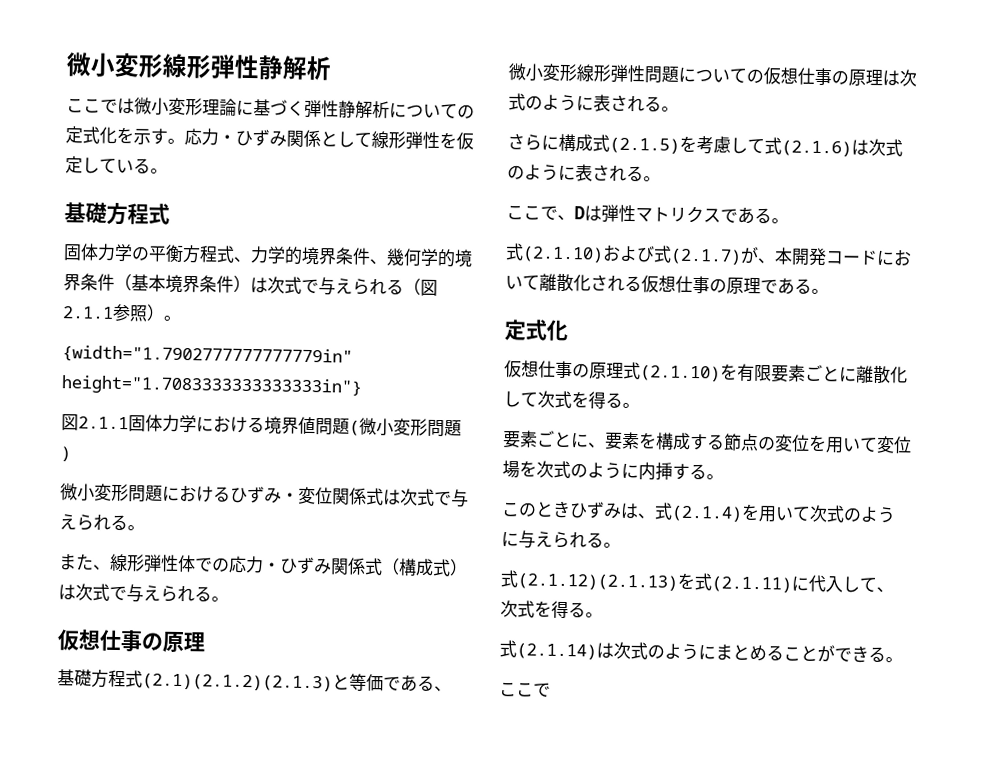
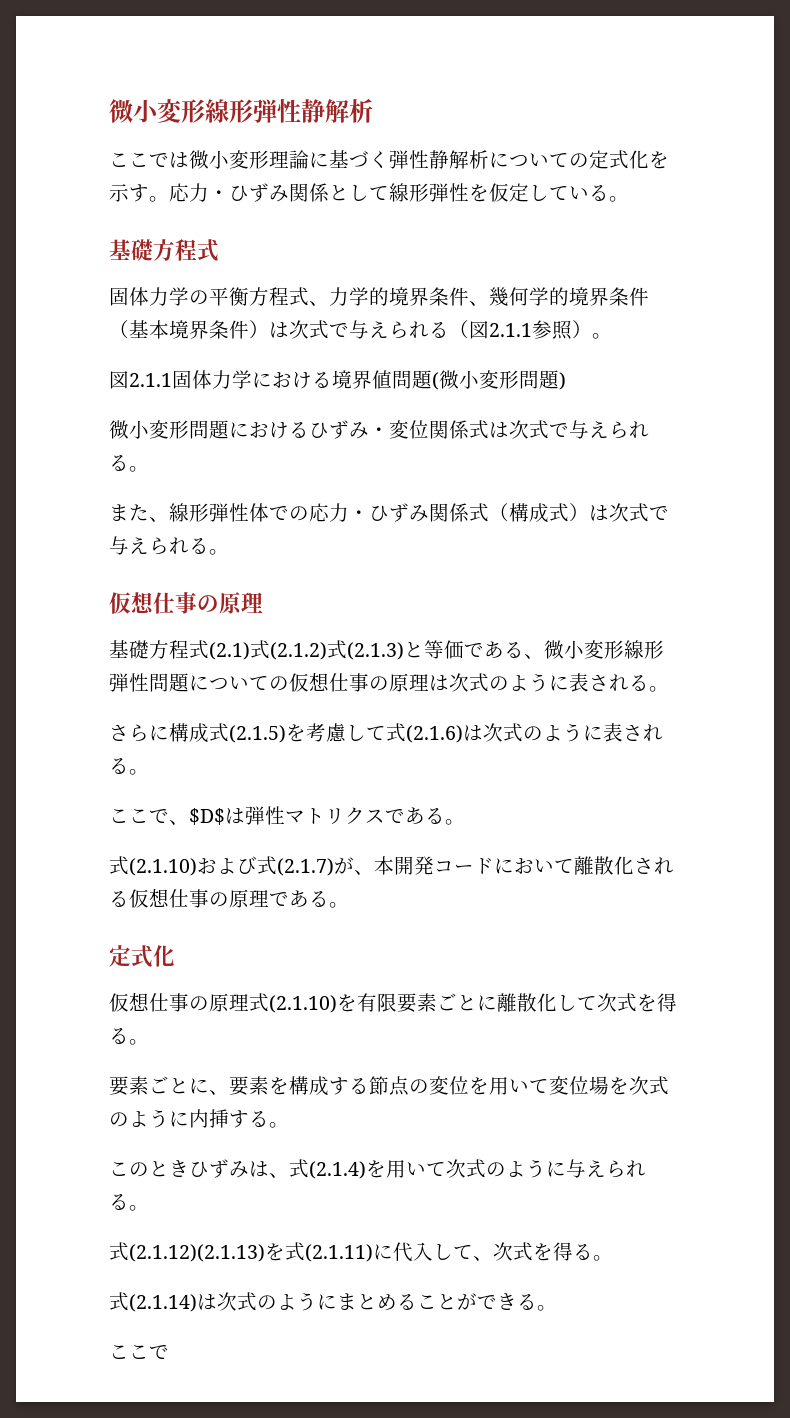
- {width="1.7902777777777779in" height="1.7083333333333333in"}
- 基礎方程式(2.1)(2.1.2)(2.1.3)と等価である、微小変形線形弾性問題についての仮想仕事の原理は次式のように表される。
+ 基礎方程式(2.1)式(2.1.2)式(2.1.3)と等価である、微小変形線形弾性問題についての仮想仕事の原理は次式のように表される。
- ここで、Dは弾性マトリクスである。
+ ここで、$D$は弾性マトリクスである。

